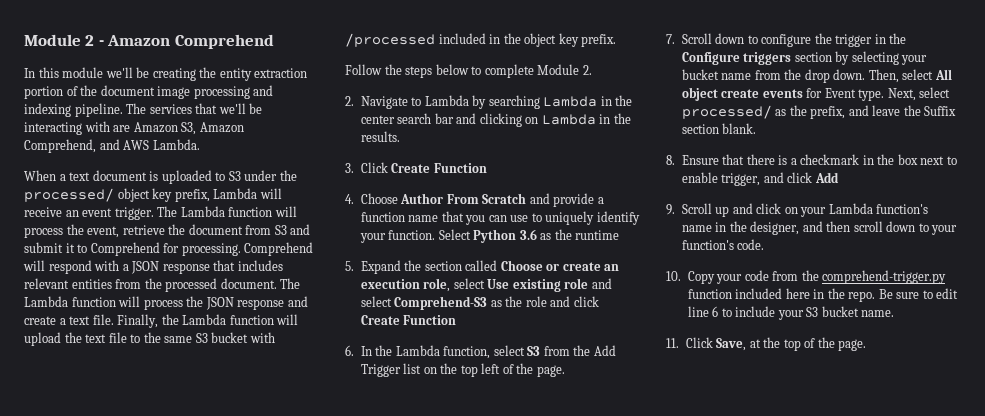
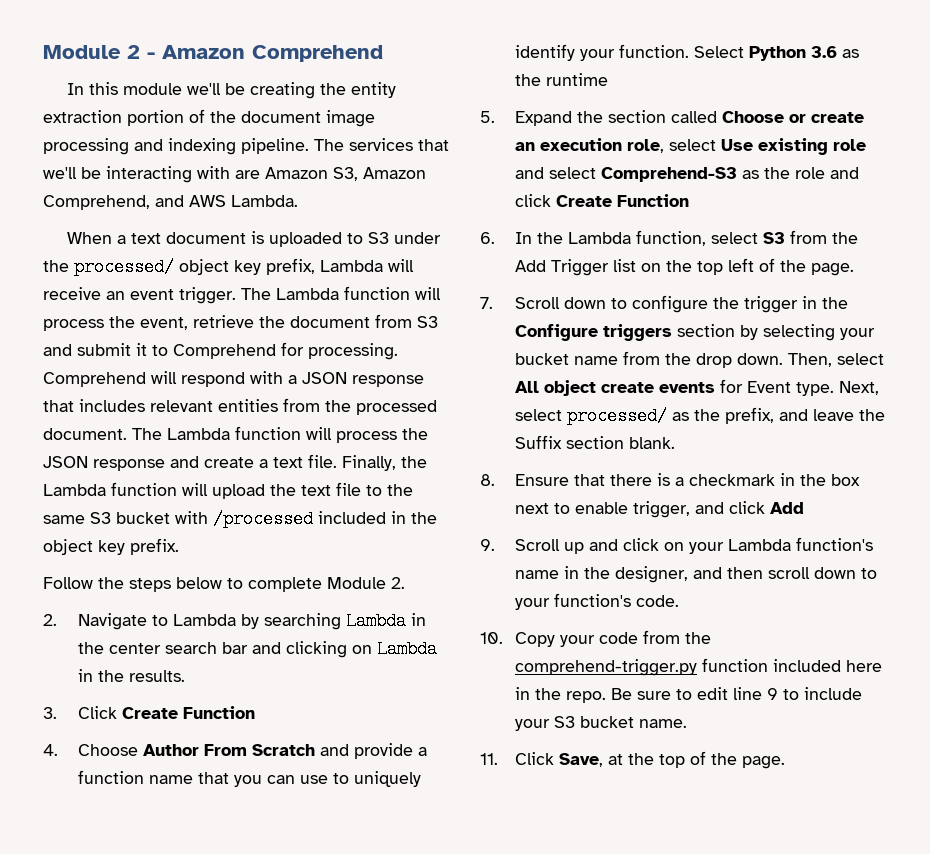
- Be sure to edit line 6 to include your S3 bucket name.
+ Be sure to edit line 9 to include your S3 bucket name.

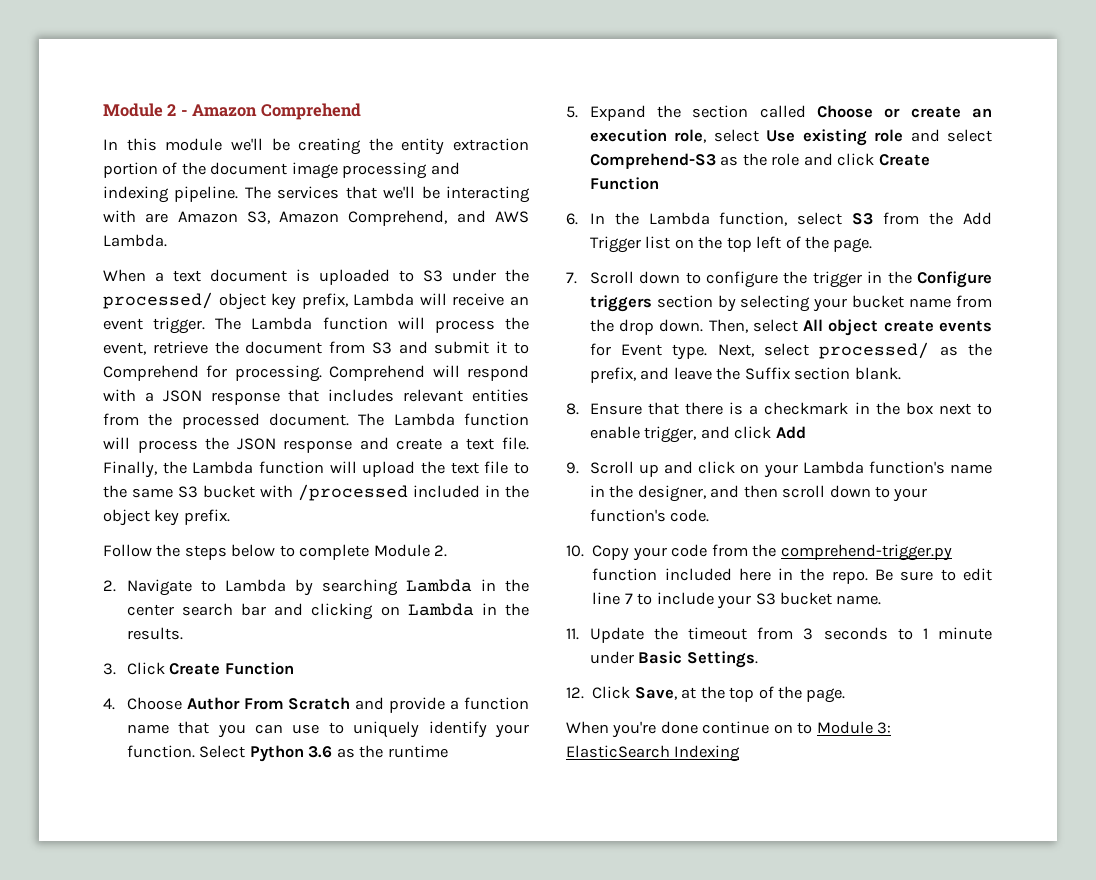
- Be sure to edit line 9 to include your S3 bucket name.
+ Be sure to edit line 7 to include your S3 bucket name.
- 11. Click Save, at the top of the page.
+ 11. Update the timeout from 3 seconds to 1 minute under Basic Settings.
+ 12. Click Save, at the top of the page.
+ When you're done continue on to Module 3: ElasticSearch Indexing

